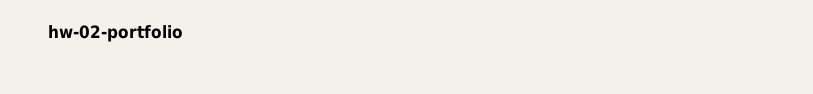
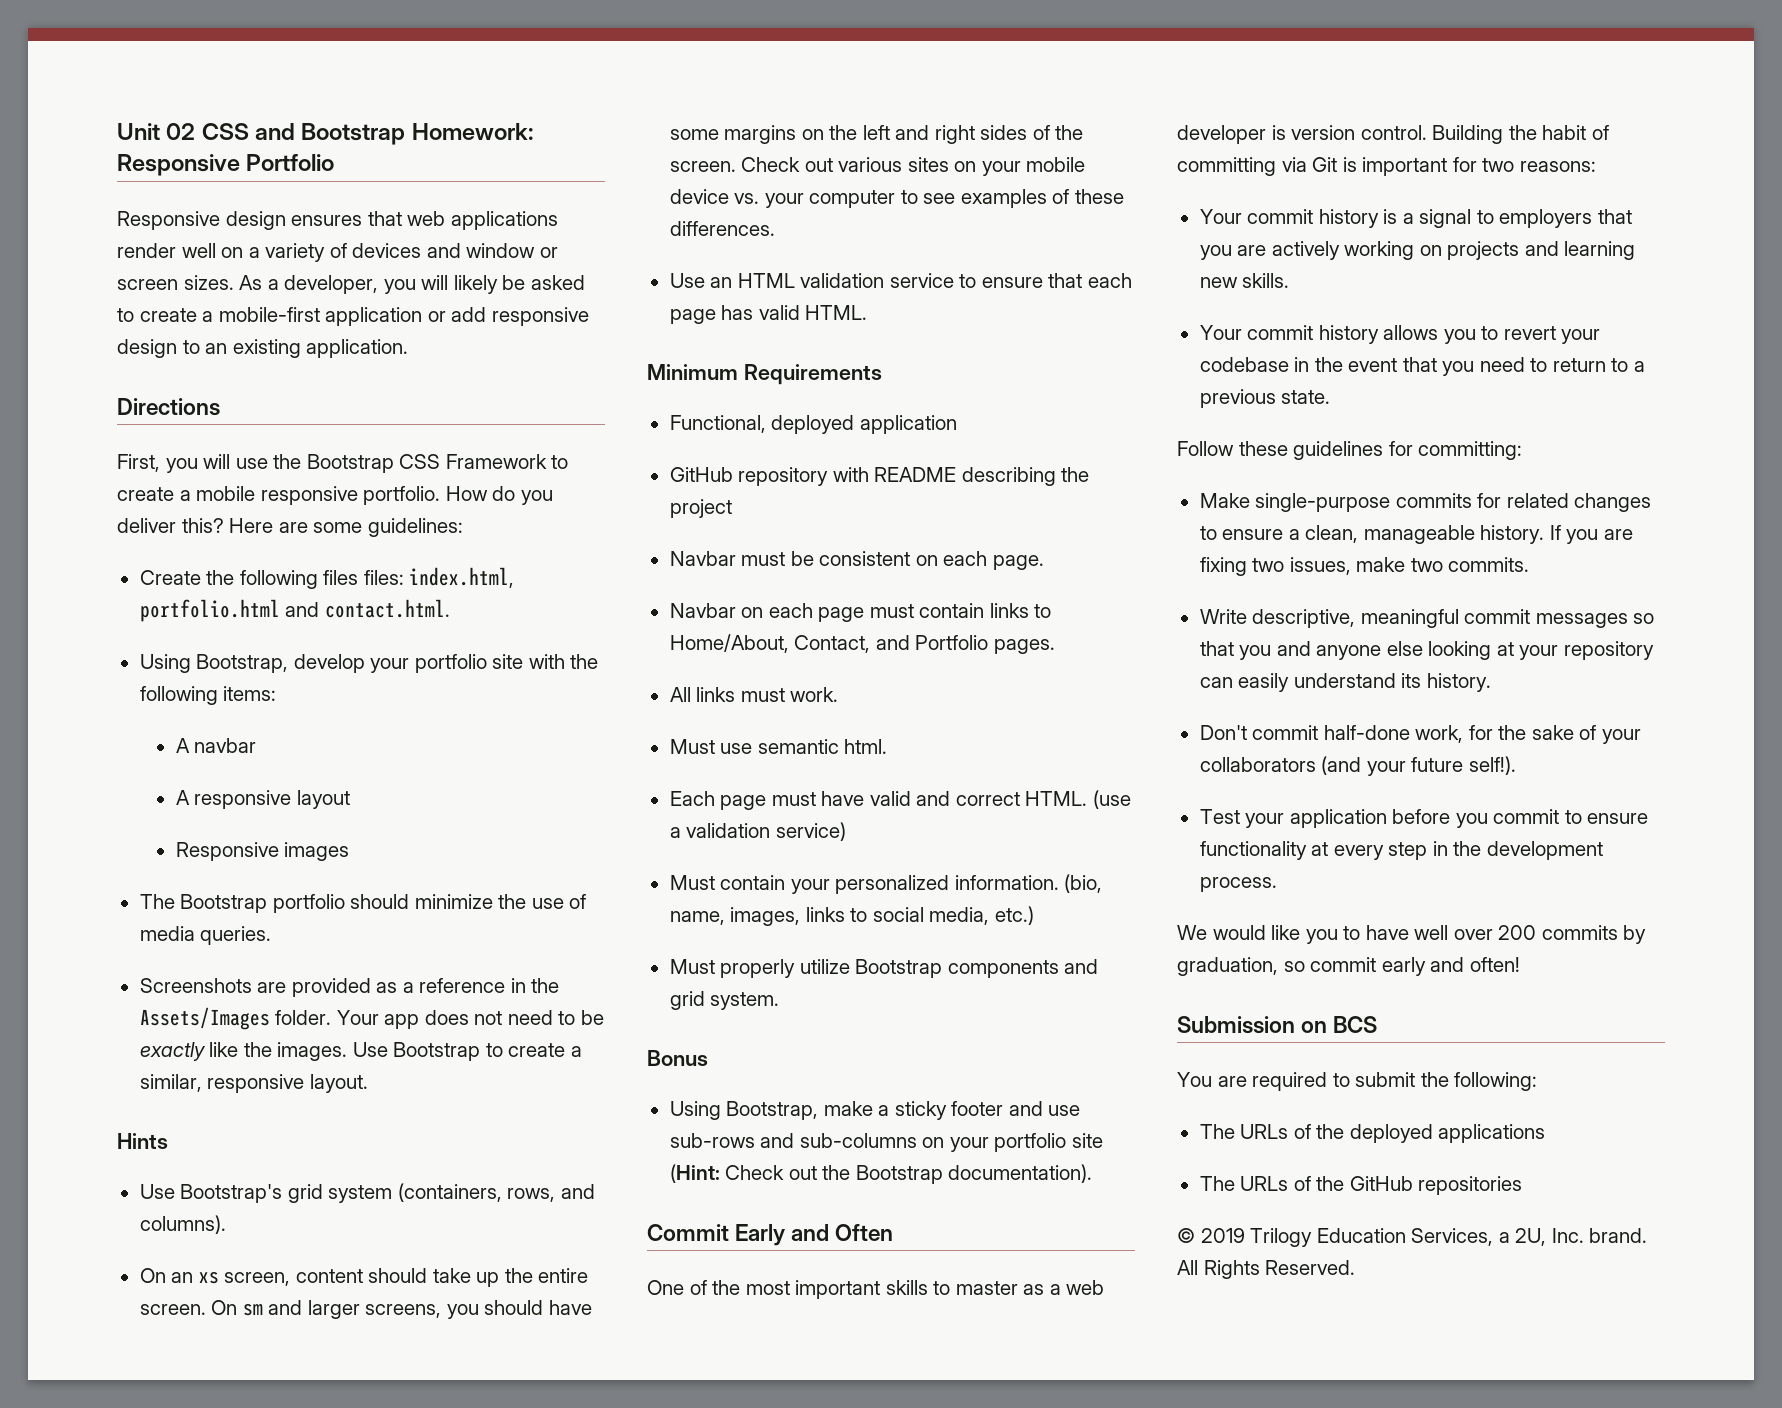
- hw-02-portfolio
+ Unit 02 CSS and Bootstrap Homework: Responsive Portfolio
+ Responsive design ensures that web applications render well on a variety of devices and window or screen sizes. As a developer, you will likely be asked to create a mobile-first application or add responsive design to an existing application.
+ Directions
+ First, you will use the Bootstrap CSS Framework to create a mobile responsive portfolio. How do you deliver this? Here are some guidelines:
+ Create the following files files: index.html, portfolio.html and contact.html.
+ Using Bootstrap, develop your portfolio site with the following items:
+ A navbar
+ A responsive layout
+ Responsive images
+ The Bootstrap portfolio should minimize the use of media queries.
+ Screenshots are provided as a reference in the Assets/Images folder. Your app does not need to be exactly like the images. Use Bootstrap to create a similar, responsive layout.
+ Hints
+ Use Bootstrap's grid system (containers, rows, and columns).
+ On an xs screen, content should take up the entire screen. On sm and larger screens, you should have some margins on the left and right sides of the screen. Check out various sites on your mobile device vs. your computer to see examples of these differences.
+ Use an HTML validation service to ensure that each page has valid HTML.
+ Minimum Requirements
+ Functional, deployed application
+ GitHub repository with README describing the project
+ Navbar must be consistent on each page.
+ Navbar on each page must contain links to Home/About, Contact, and Portfolio pages.
+ All links must work.
+ Must use semantic html.
+ Each page must have valid and correct HTML. (use a validation service)
+ Must contain your personalized information. (bio, name, images, links to social media, etc.)
+ Must properly utilize Bootstrap components and grid system.
+ Bonus
+ Using Bootstrap, make a sticky footer and use sub-rows and sub-columns on your portfolio site (Hint: Check out the Bootstrap documentation).
+ Commit Early and Often
+ One of the most important skills to master as a web developer is version control. Building the habit of committing via Git is important for two reasons:
+ Your commit history is a signal to employers that you are actively working on projects and learning new skills.
+ Your commit history allows you to revert your codebase in the event that you need to return to a previous state.
+ Follow these guidelines for committing:
+ Make single-purpose commits for related changes to ensure a clean, manageable history. If you are fixing two issues, make two commits.
+ Write descriptive, meaningful commit messages so that you and anyone else looking at your repository can easily understand its history.
+ Don't commit half-done work, for the sake of your collaborators (and your future self!).
+ Test your application before you commit to ensure functionality at every step in the development process.
+ We would like you to have well over 200 commits by graduation, so commit early and often!
+ Submission on BCS
+ You are required to submit the following:
+ The URLs of the deployed applications
+ The URLs of the GitHub repositories
+ © 2019 Trilogy Education Services, a 2U, Inc. brand. All Rights Reserved.

